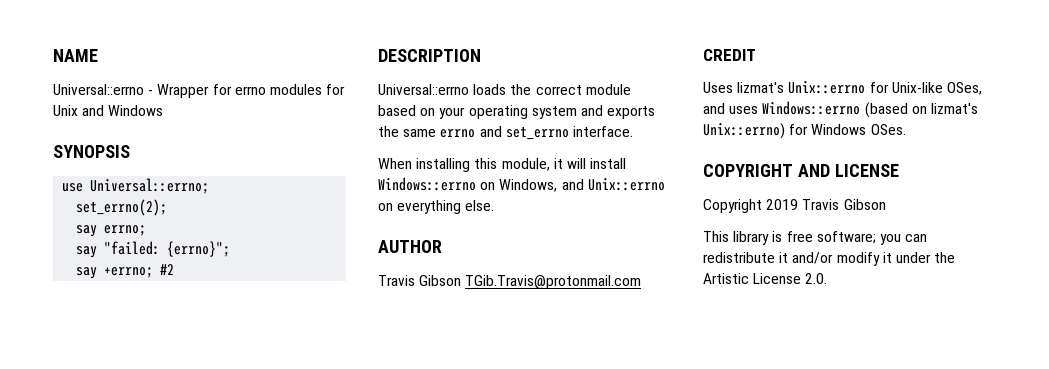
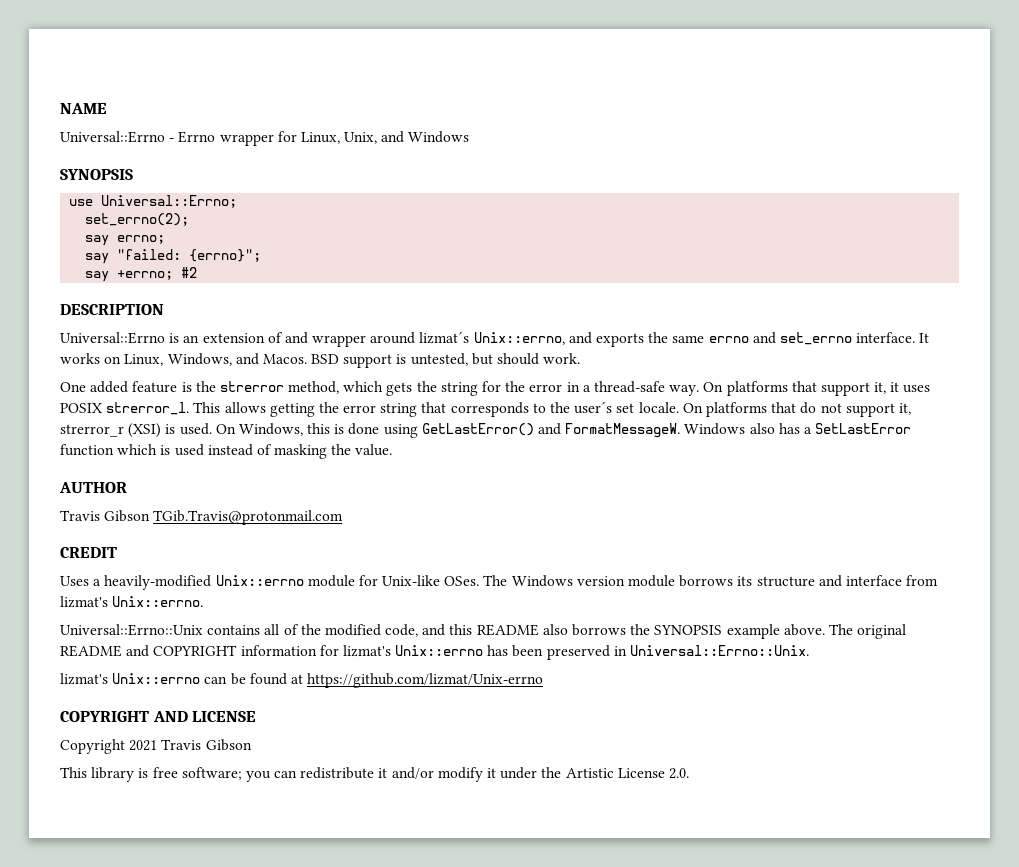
- Universal::errno - Wrapper for errno modules for Unix and Windows
+ Universal::Errno - Errno wrapper for Linux, Unix, and Windows
- use Universal::errno;
+ use Universal::Errno;
- Universal::errno loads the correct module based on your operating system and exports the same errno and set_errno interface.
- When installing this module, it will install Windows::errno on Windows, and Unix::errno on everything else.
+ Universal::Errno is an extension of and wrapper around lizmat´s Unix::errno, and exports the same errno and set_errno interface. It works on Linux, Windows, and Macos. BSD support is untested, but should work.
+ One added feature is the strerror method, which gets the string for the error in a thread-safe way. On platforms that support it, it uses POSIX strerror_l. This allows getting the error string that corresponds to the user´s set locale. On platforms that do not support it, strerror_r (XSI) is used. On Windows, this is done using GetLastError() and FormatMessageW. Windows also has a SetLastError function which is used instead of masking the value.
- Uses lizmat's Unix::errno for Unix-like OSes, and uses Windows::errno (based on lizmat's Unix::errno) for Windows OSes.
+ Uses a heavily-modified Unix::errno module for Unix-like OSes. The Windows version module borrows its structure and interface from lizmat's Unix::errno.
+ Universal::Errno::Unix contains all of the modified code, and this README also borrows the SYNOPSIS example above. The original README and COPYRIGHT information for lizmat's Unix::errno has been preserved in Universal::Errno::Unix.
+ lizmat's Unix::errno can be found at https://github.com/lizmat/Unix-errno
- Copyright 2019 Travis Gibson
+ Copyright 2021 Travis Gibson

